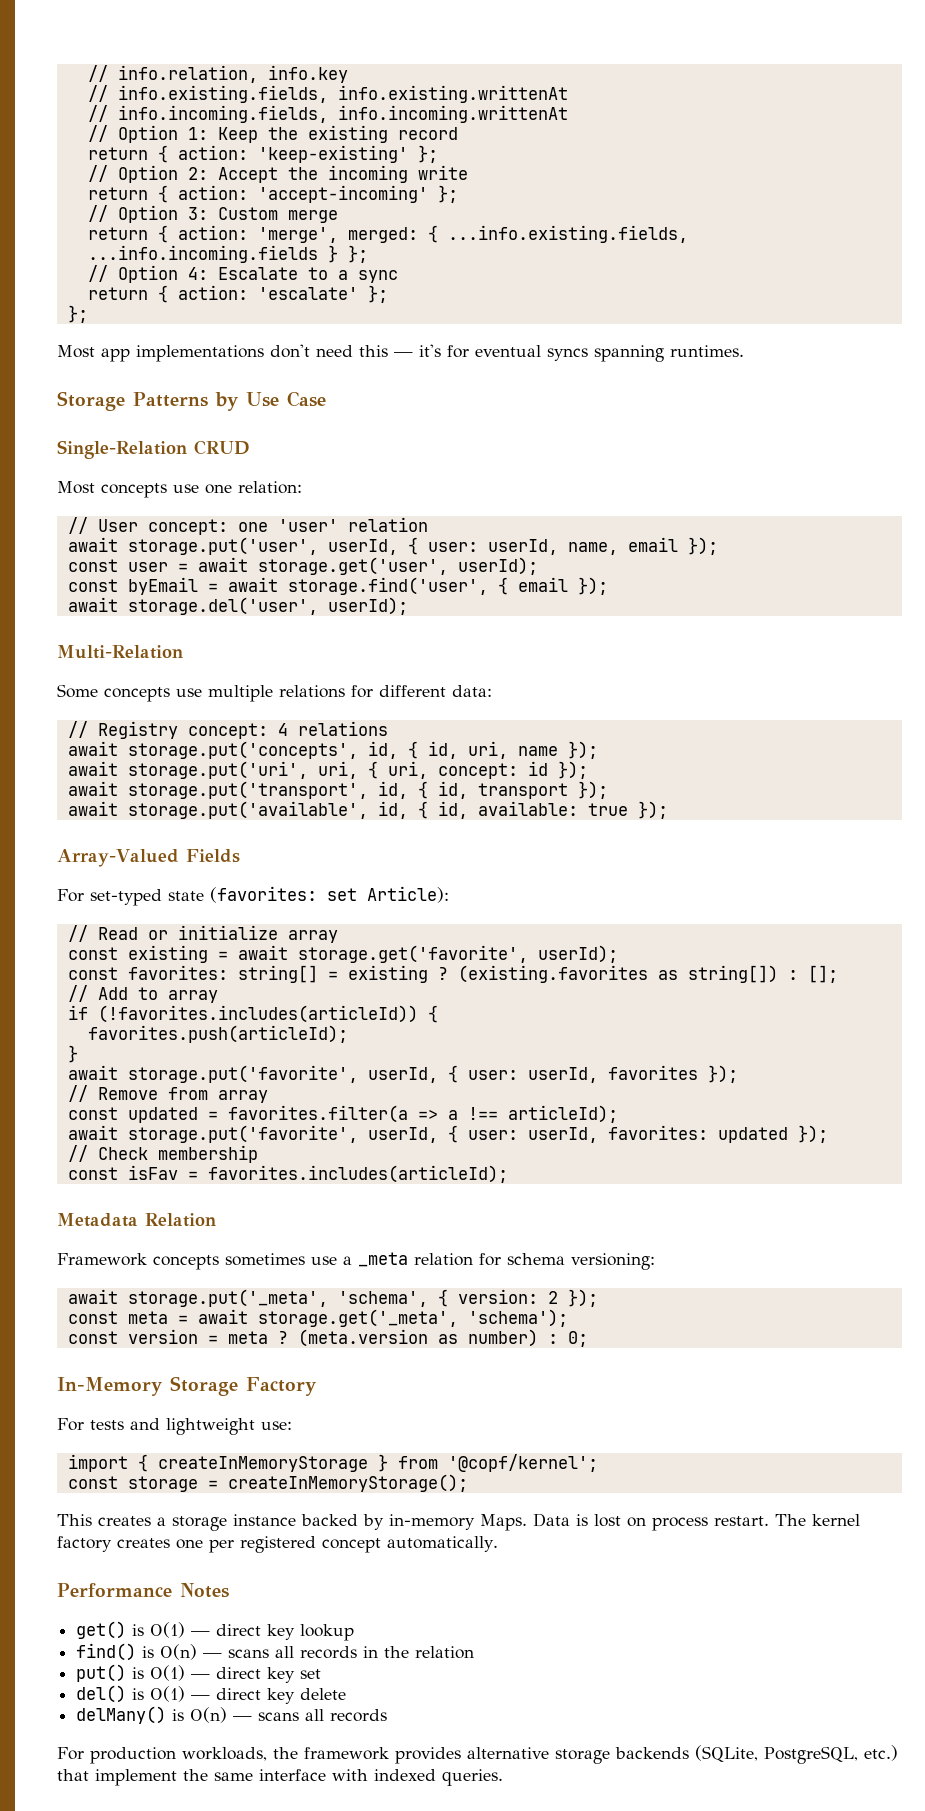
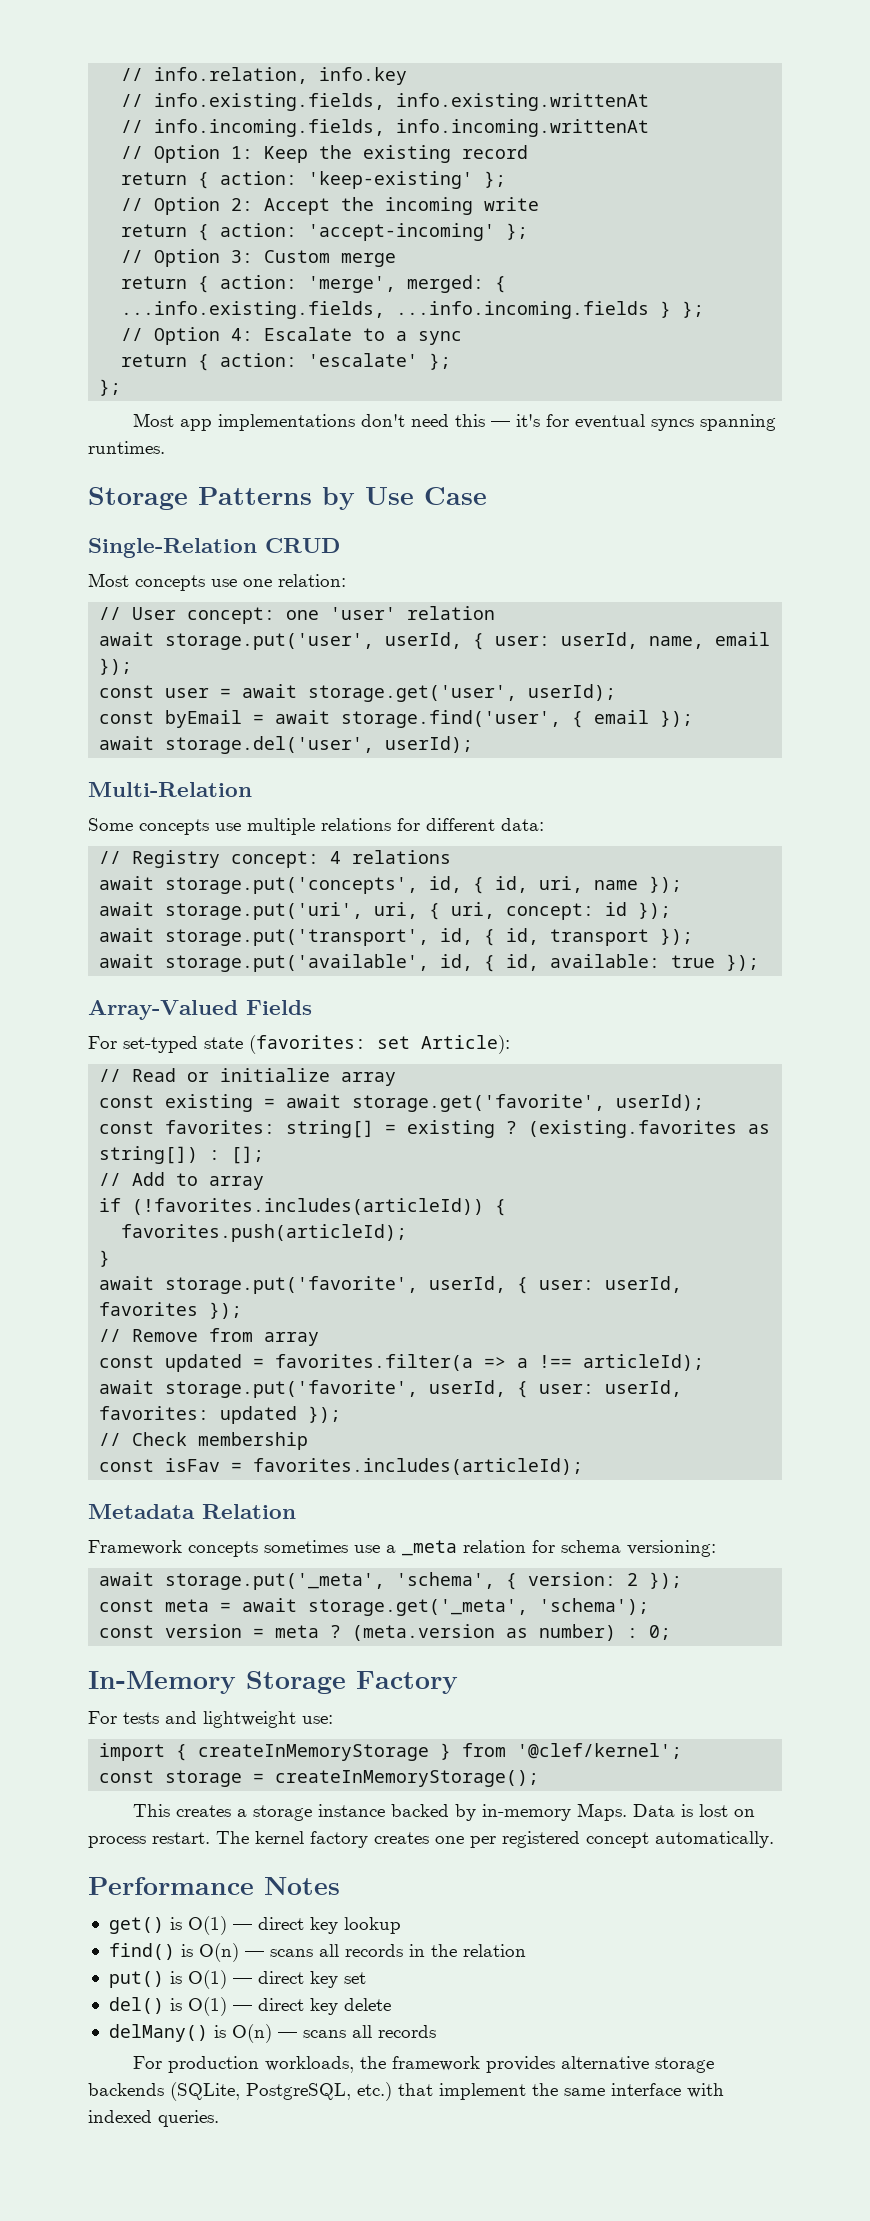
- import { createInMemoryStorage } from '@copf/kernel';
+ import { createInMemoryStorage } from '@clef/kernel';

